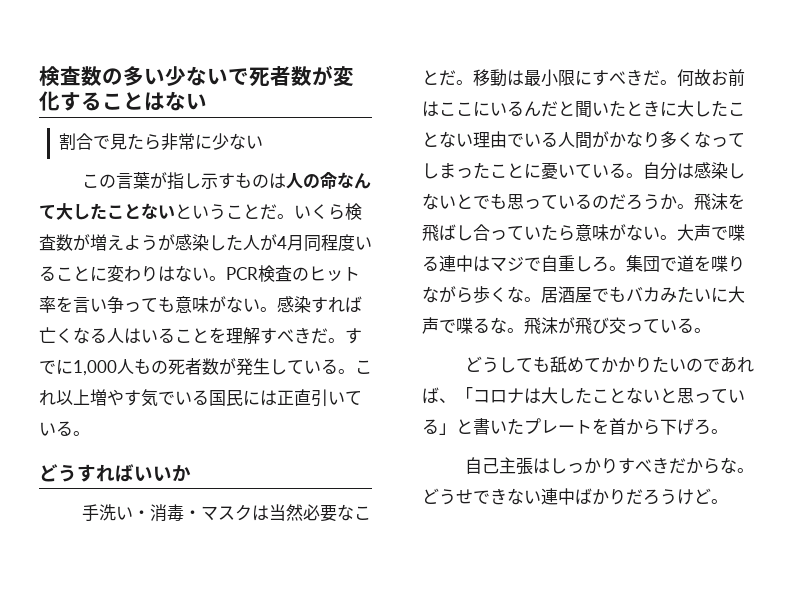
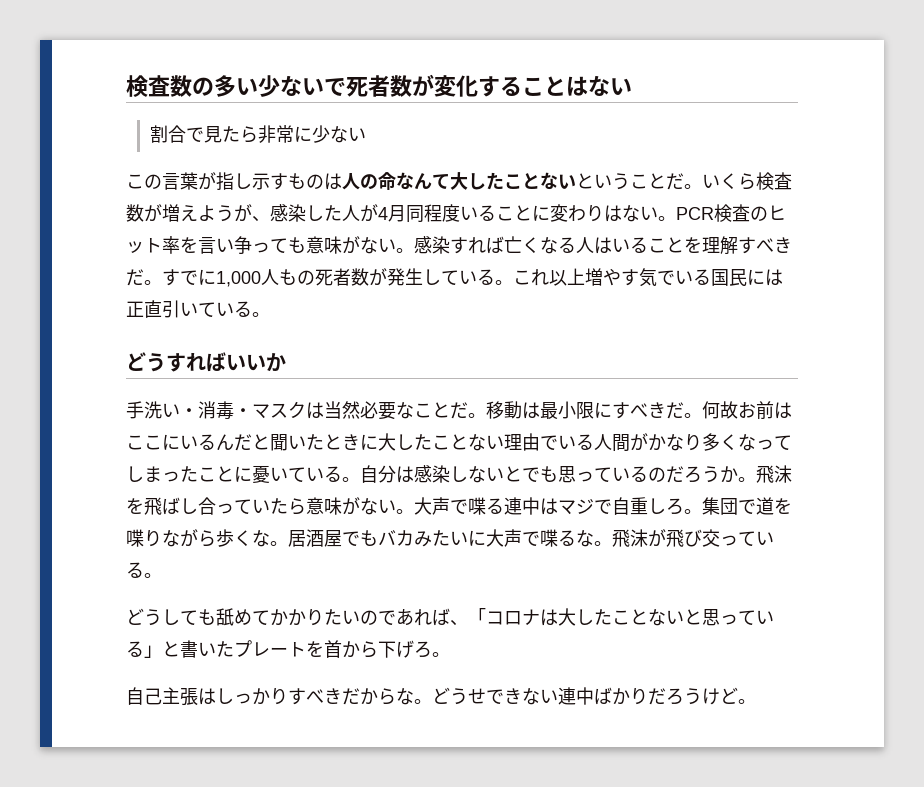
- いくら検査数が増えようが感染した人が4月同程度いることに変わりはない。
+ いくら検査数が増えようが、感染した人が4月同程度いることに変わりはない。

